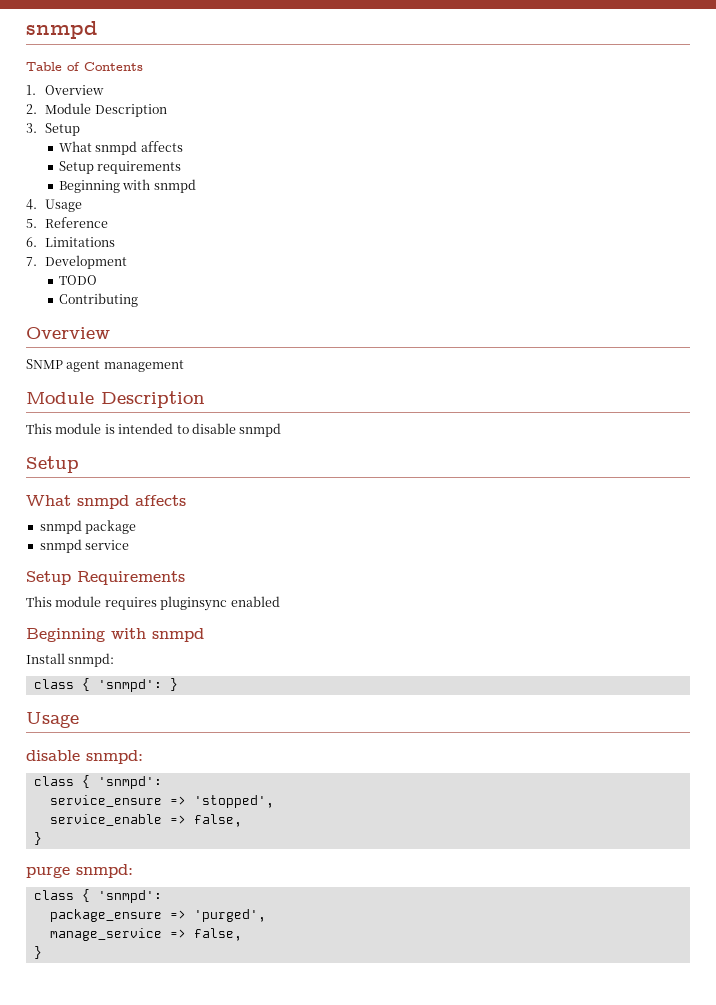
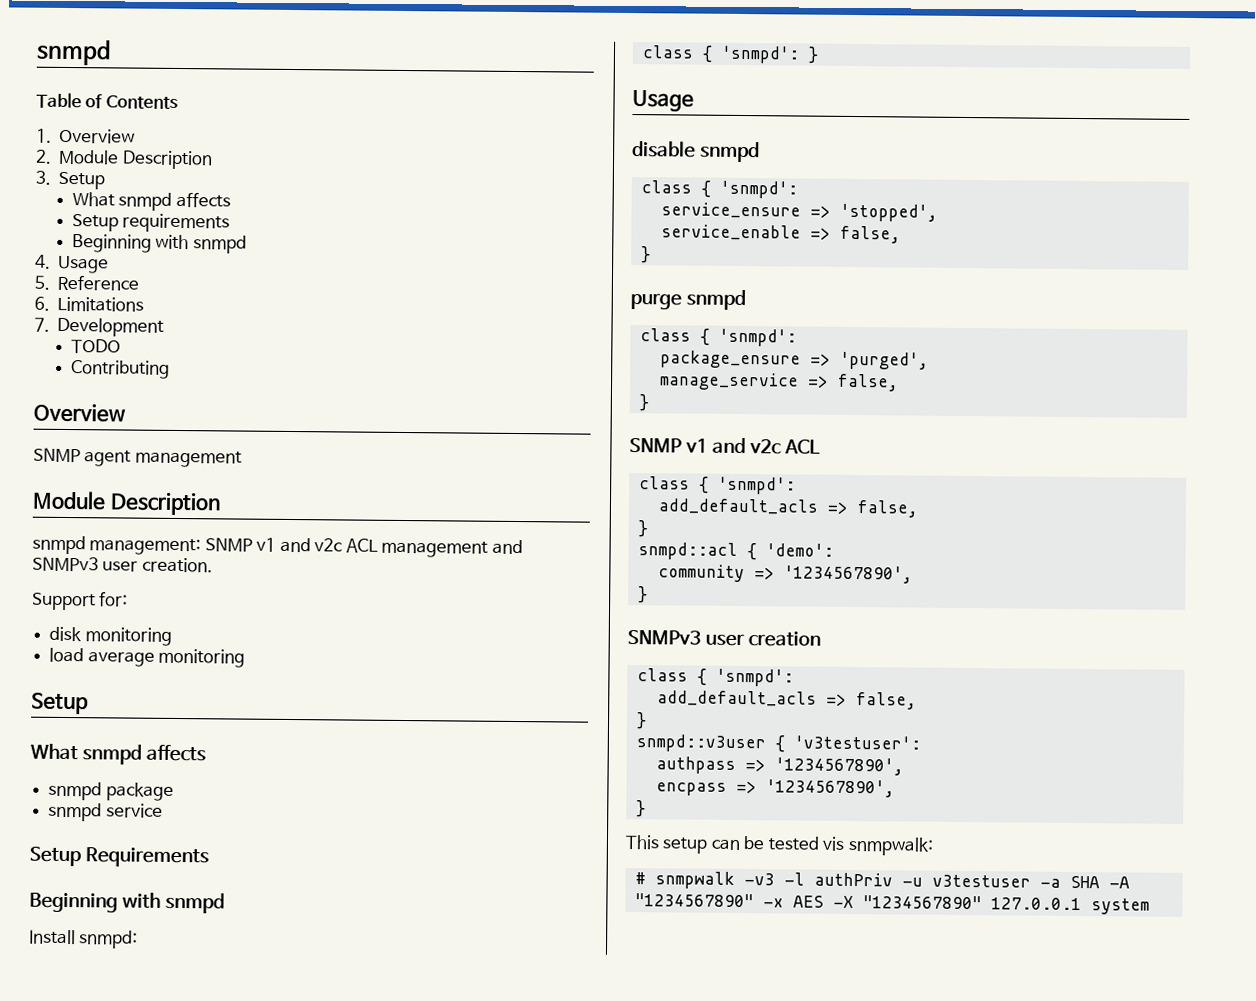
- This module is intended to disable snmpd
+ snmpd management: SNMP v1 and v2c ACL management and SNMPv3 user creation.
+ Support for:
+ disk monitoring
+ load average monitoring
- This module requires pluginsync enabled
- disable snmpd:
+ disable snmpd
- purge snmpd:
+ purge snmpd
  manage_service => false,
  }
+ SNMP v1 and v2c ACL
+ class { 'snmpd':
+ add_default_acls => false,
+ }
+ snmpd::acl { 'demo':
+ community => '1234567890',
+ }
+ SNMPv3 user creation
+ class { 'snmpd':
+ add_default_acls => false,
+ }
+ snmpd::v3user { 'v3testuser':
+ authpass => '1234567890',
+ encpass => '1234567890',
+ }
+ This setup can be tested vis snmpwalk:
+ # snmpwalk -v3 -l authPriv -u v3testuser -a SHA -A "1234567890" -x AES -X "1234567890" 127.0.0.1 system

